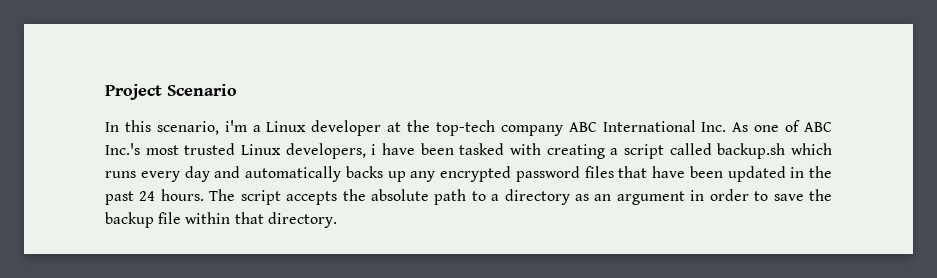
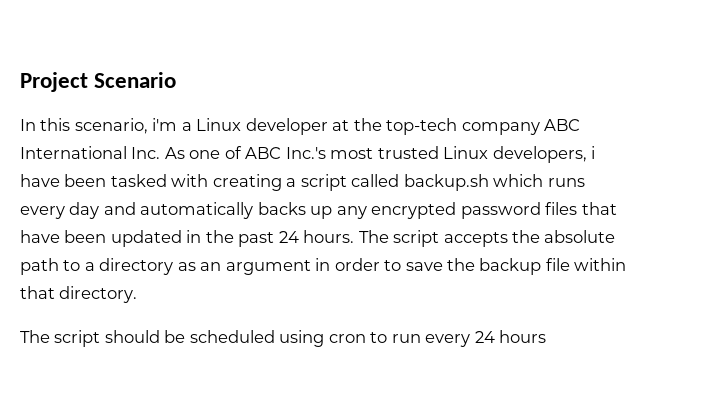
+ The script should be scheduled using cron to run every 24 hours

